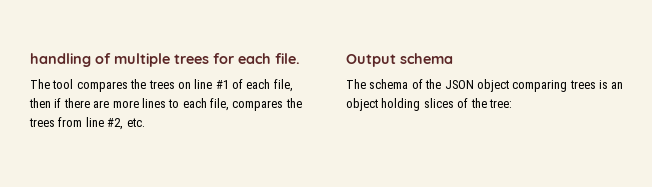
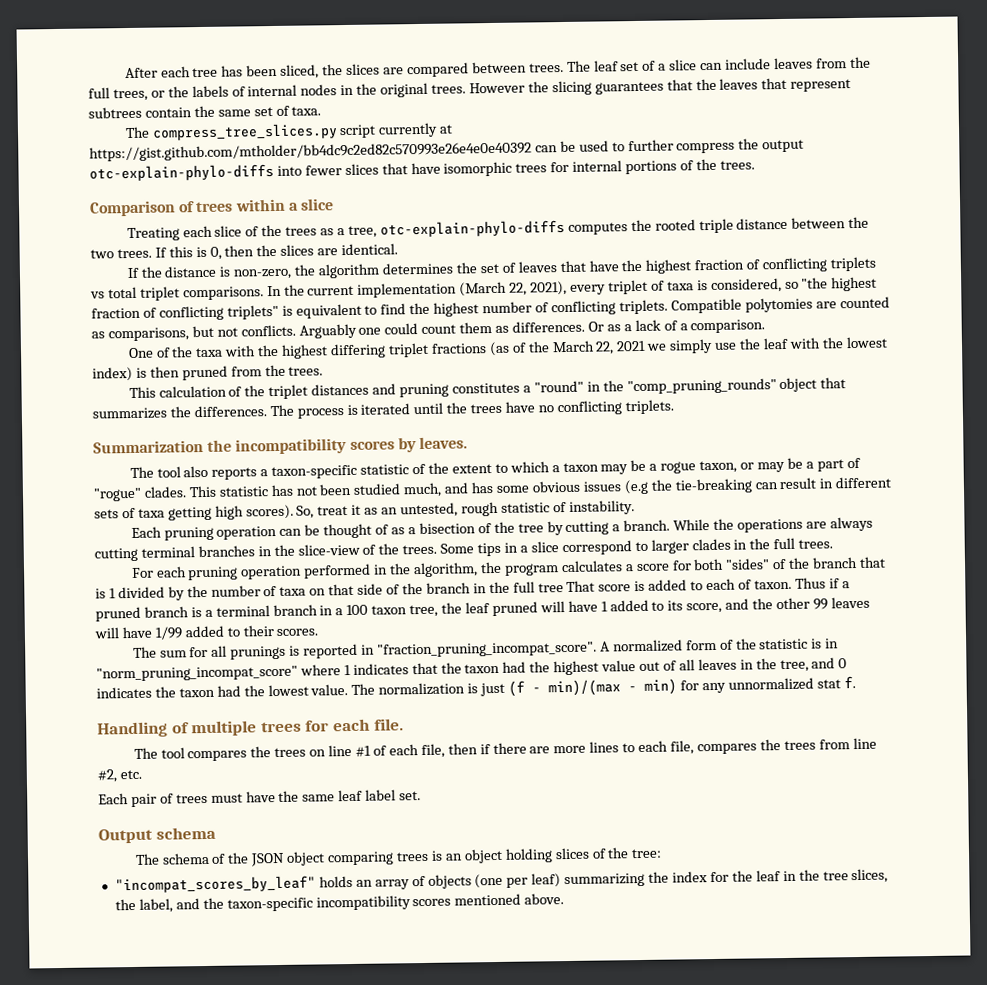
- handling of multiple trees for each file.
+ After each tree has been sliced, the slices are compared between trees. The leaf set of a slice can include leaves from the full trees, or the labels of internal nodes in the original trees. However the slicing guarantees that the leaves that represent subtrees contain the same set of taxa.
+ The compress_tree_slices.py script currently at https://gist.github.com/mtholder/bb4dc9c2ed82c570993e26e4e0e40392 can be used to further compress the output otc-explain-phylo-diffs into fewer slices that have isomorphic trees for internal portions of the trees.
+ Comparison of trees within a slice
+ Treating each slice of the trees as a tree, otc-explain-phylo-diffs computes the rooted triple distance between the two trees. If this is 0, then the slices are identical.
+ If the distance is non-zero, the algorithm determines the set of leaves that have the highest fraction of conflicting triplets vs total triplet comparisons. In the current implementation (March 22, 2021), every triplet of taxa is considered, so "the highest fraction of conflicting triplets" is equivalent to find the highest number of conflicting triplets. Compatible polytomies are counted as comparisons, but not conflicts. Arguably one could count them as differences. Or as a lack of a comparison.
+ One of the taxa with the highest differing triplet fractions (as of the March 22, 2021 we simply use the leaf with the lowest index) is then pruned from the trees.
+ This calculation of the triplet distances and pruning constitutes a "round" in the "comp_pruning_rounds" object that summarizes the differences. The process is iterated until the trees have no conflicting triplets.
+ Summarization the incompatibility scores by leaves.
+ The tool also reports a taxon-specific statistic of the extent to which a taxon may be a rogue taxon, or may be a part of "rogue" clades. This statistic has not been studied much, and has some obvious issues (e.g the tie-breaking can result in different sets of taxa getting high scores). So, treat it as an untested, rough statistic of instability.
+ Each pruning operation can be thought of as a bisection of the tree by cutting a branch. While the operations are always cutting terminal branches in the slice-view of the trees. Some tips in a slice correspond to larger clades in the full trees.
+ For each pruning operation performed in the algorithm, the program calculates a score for both "sides" of the branch that is 1 divided by the number of taxa on that side of the branch in the full tree That score is added to each of taxon. Thus if a pruned branch is a terminal branch in a 100 taxon tree, the leaf pruned will have 1 added to its score, and the other 99 leaves will have 1/99 added to their scores.
+ The sum for all prunings is reported in "fraction_pruning_incompat_score". A normalized form of the statistic is in "norm_pruning_incompat_score" where 1 indicates that the taxon had the highest value out of all leaves in the tree, and 0 indicates the taxon had the lowest value. The normalization is just (f - min)/(max - min) for any unnormalized stat f.
+ Handling of multiple trees for each file.
+ Each pair of trees must have the same leaf label set.
+ "incompat_scores_by_leaf" holds an array of objects (one per leaf) summarizing the index for the leaf in the tree slices, the label, and the taxon-specific incompatibility scores mentioned above.

